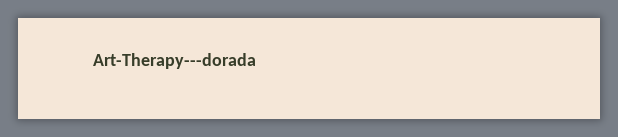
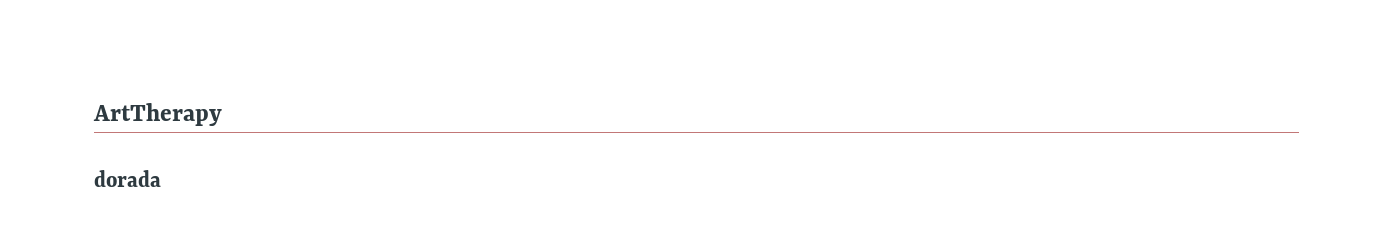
- Art-Therapy---dorada
+ ArtTherapy
+ dorada

